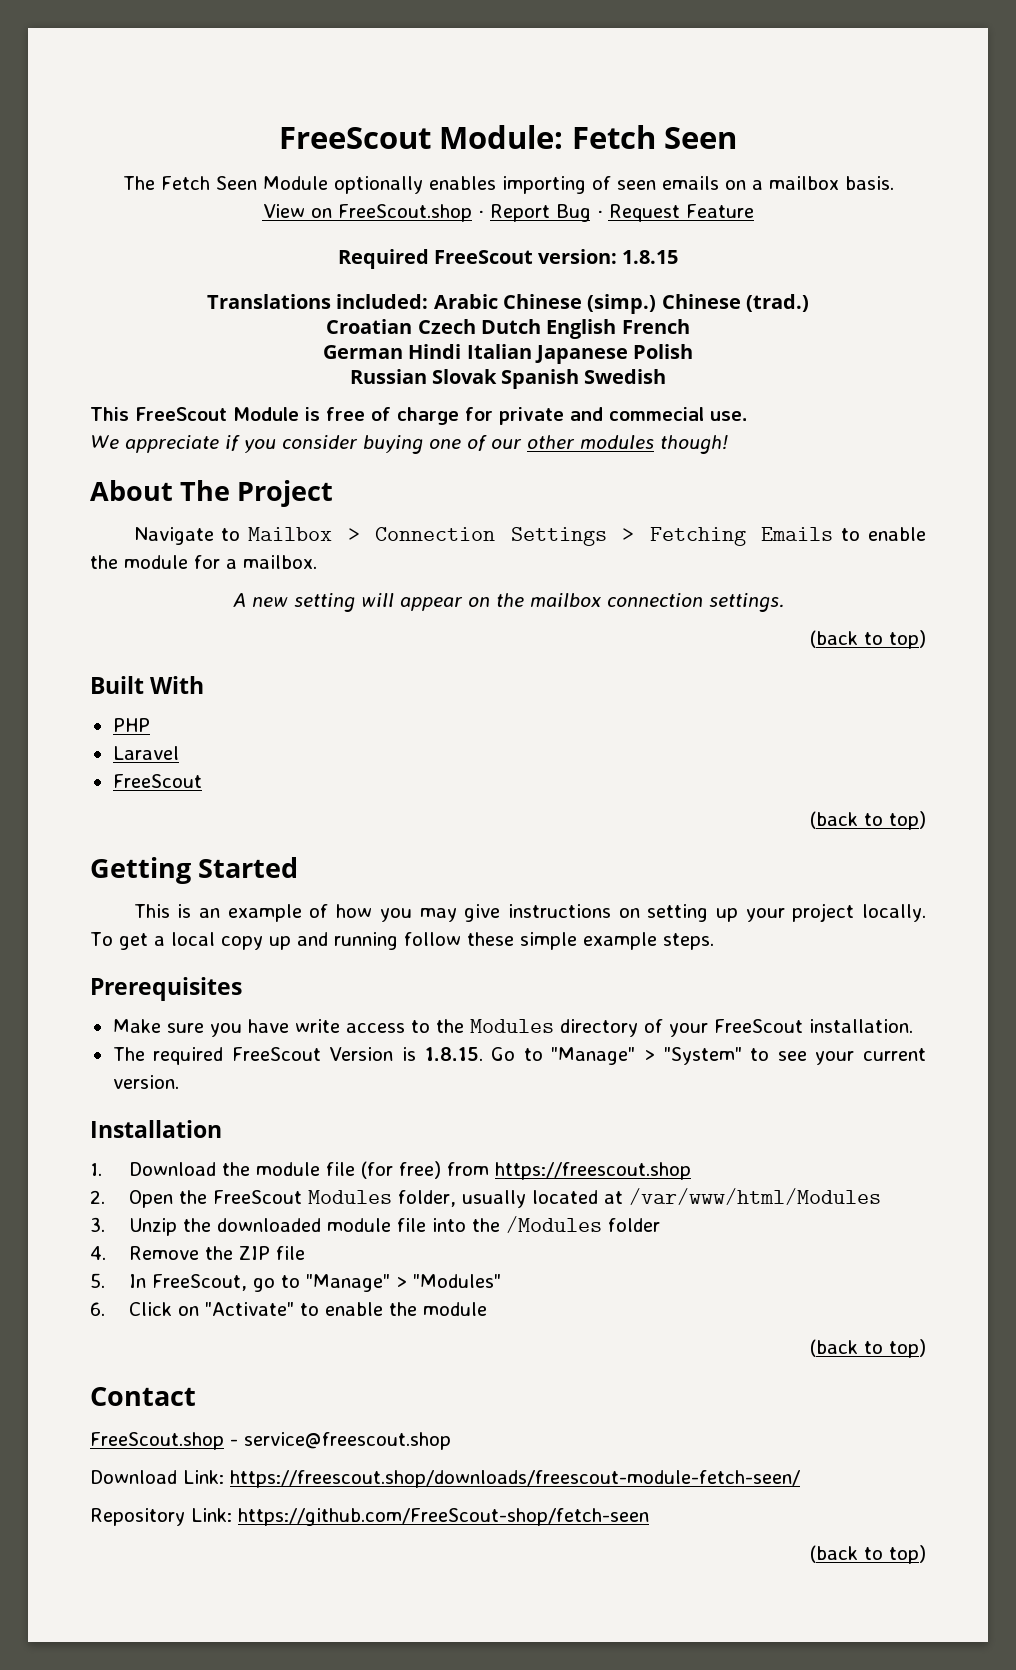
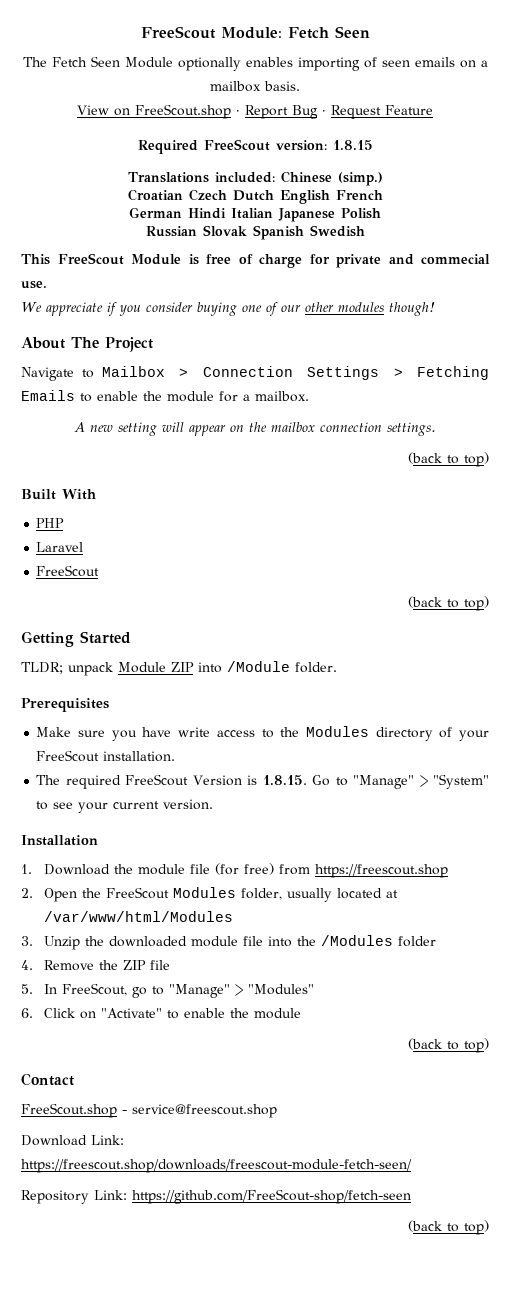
- Translations included: Arabic Chinese (simp.) Chinese (trad.)
+ Translations included: Chinese (simp.)
- This is an example of how you may give instructions on setting up your project locally. To get a local copy up and running follow these simple example steps.
+ TLDR; unpack Module ZIP into /Module folder.

